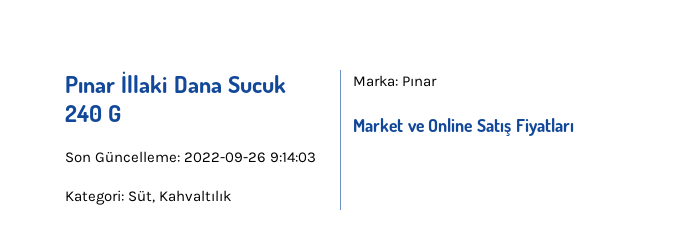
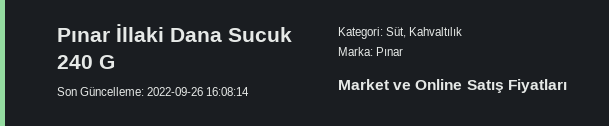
- Son Güncelleme: 2022-09-26 9:14:03
+ Son Güncelleme: 2022-09-26 16:08:14

